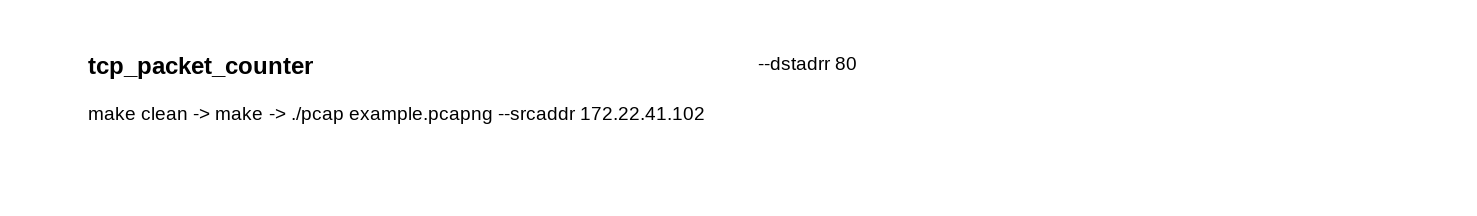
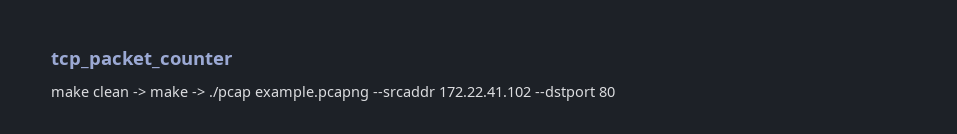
- make clean -> make -> ./pcap example.pcapng --srcaddr 172.22.41.102 --dstadrr 80
+ make clean -> make -> ./pcap example.pcapng --srcaddr 172.22.41.102 --dstport 80

